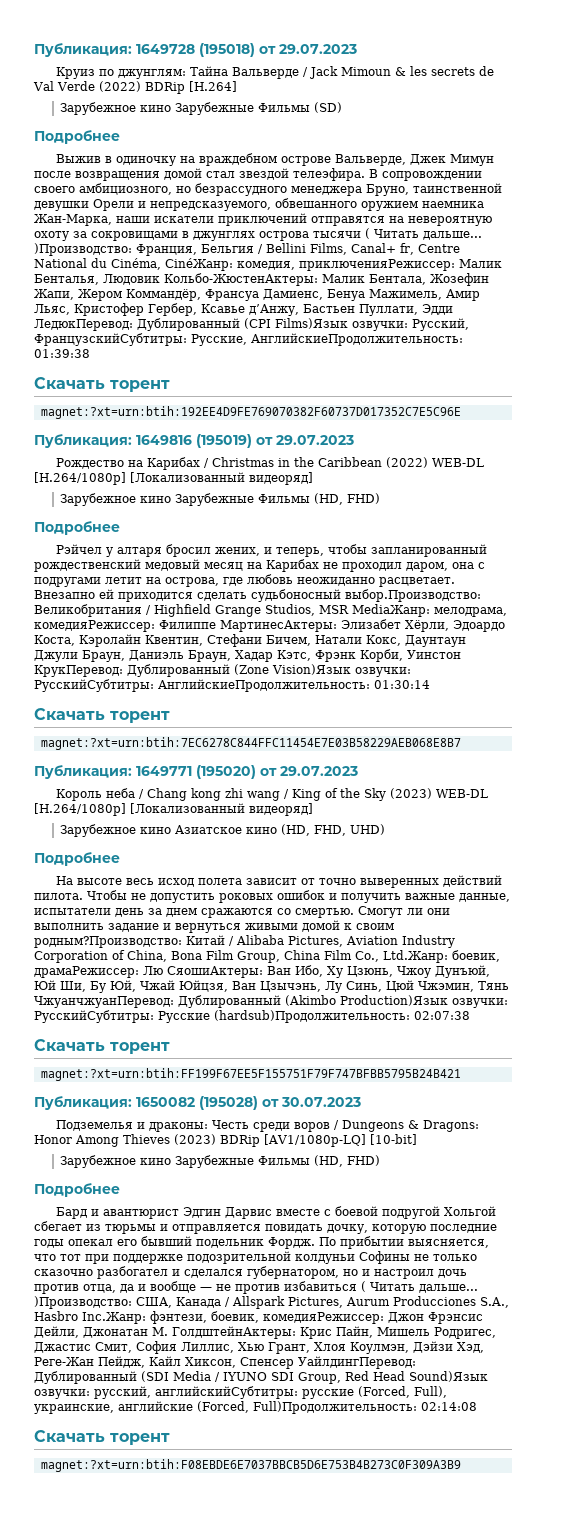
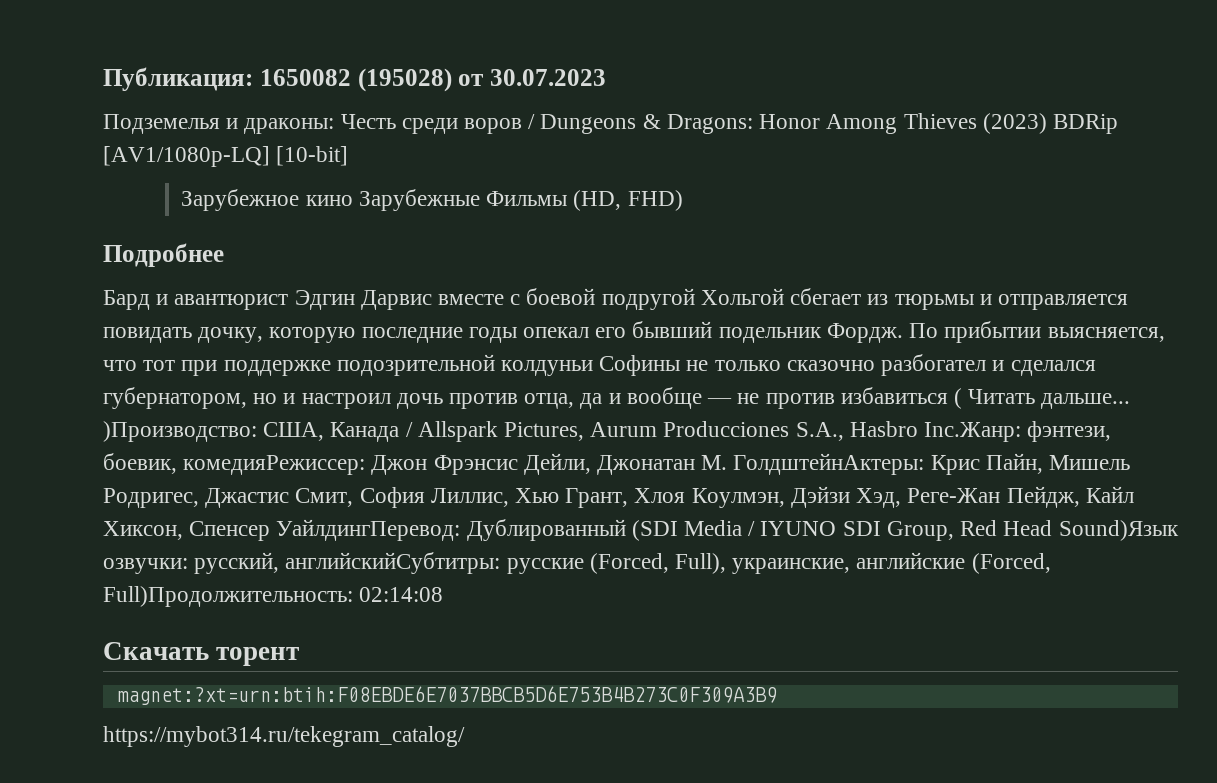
- Публикация: 1649728 (195018) от 29.07.2023
- Круиз по джунглям: Тайна Вальверде / Jack Mimoun & les secrets de Val Verde (2022) BDRip [H.264]
- Зарубежное кино Зарубежные Фильмы (SD)
- Подробнее
- Выжив в одиночку на враждебном острове Вальверде, Джек Мимун после возвращения домой стал звездой телеэфира. В сопровождении своего амбициозного, но безрассудного менеджера Бруно, таинственной девушки Орели и непредсказуемого, обвешанного оружием наемника Жан-Марка, наши искатели приключений отправятся на невероятную охоту за сокровищами в джунглях острова тысячи ( Читать дальше... )Производство: Франция, Бельгия / Bellini Films, Canal+ fr, Centre National du Cinéma, CinéЖанр: комедия, приключенияРежиссер: Малик Бенталья, Людовик Кольбо-ЖюстенАктеры: Малик Бентала, Жозефин Жапи, Жером Коммандёр, Франсуа Дамиенс, Бенуа Мажимель, Амир Льяс, Кристофер Гербер, Ксавье д’Анжу, Бастьен Пуллати, Эдди ЛедюкПеревод: Дублированный (CPI Films)Язык озвучки: Русский, ФранцузскийСубтитры: Русские, АнглийскиеПродолжительность: 01:39:38
- Скачать торент
- magnet:?xt=urn:btih:192EE4D9FE769070382F60737D017352C7E5C96E
- Публикация: 1649816 (195019) от 29.07.2023
- Рождество на Карибах / Christmas in the Caribbean (2022) WEB-DL [H.264/1080p] [Локализованный видеоряд]
- Зарубежное кино Зарубежные Фильмы (HD, FHD)
- Подробнее
- Рэйчел у алтаря бросил жених, и теперь, чтобы запланированный рождественский медовый месяц на Карибах не проходил даром, она с подругами летит на острова, где любовь неожиданно расцветает. Внезапно ей приходится сделать судьбоносный выбор.Производство: Великобритания / Highfield Grange Studios, MSR MediaЖанр: мелодрама, комедияРежиссер: Филиппе МартинесАктеры: Элизабет Хёрли, Эдоардо Коста, Кэролайн Квентин, Стефани Бичем, Натали Кокс, Даунтаун Джули Браун, Даниэль Браун, Хадар Кэтс, Фрэнк Корби, Уинстон КрукПеревод: Дублированный (Zone Vision)Язык озвучки: РусскийСубтитры: АнглийскиеПродолжительность: 01:30:14
- Скачать торент
- magnet:?xt=urn:btih:7EC6278C844FFC11454E7E03B58229AEB068E8B7
- Публикация: 1649771 (195020) от 29.07.2023
- Король неба / Chang kong zhi wang / King of the Sky (2023) WEB-DL [H.264/1080p] [Локализованный видеоряд]
- Зарубежное кино Азиатское кино (HD, FHD, UHD)
- Подробнее
- На высоте весь исход полета зависит от точно выверенных действий пилота. Чтобы не допустить роковых ошибок и получить важные данные, испытатели день за днем сражаются со смертью. Смогут ли они выполнить задание и вернуться живыми домой к своим родным?Производство: Китай / Alibaba Pictures, Aviation Industry Corporation of China, Bona Film Group, China Film Co., Ltd.Жанр: боевик, драмаРежиссер: Лю СяошиАктеры: Ван Ибо, Ху Цзюнь, Чжоу Дунъюй, Юй Ши, Бу Юй, Чжай Юйцзя, Ван Цзычэнь, Лу Синь, Цюй Чжэмин, Тянь ЧжуанчжуанПеревод: Дублированный (Akimbo Production)Язык озвучки: РусскийСубтитры: Русские (hardsub)Продолжительность: 02:07:38
- Скачать торент
- magnet:?xt=urn:btih:FF199F67EE5F155751F79F747BFBB5795B24B421
+ https://mybot314.ru/tekegram_catalog/

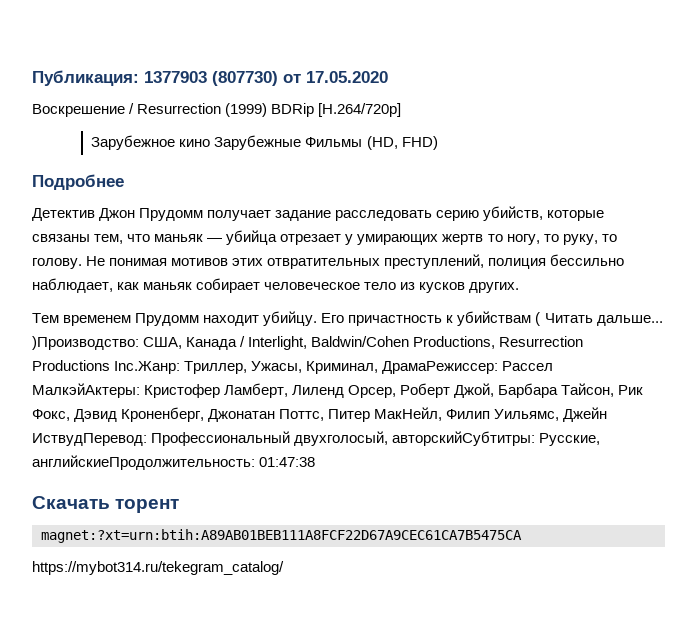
- Публикация: 1650082 (195028) от 30.07.2023
- Подземелья и драконы: Честь среди воров / Dungeons & Dragons: Honor Among Thieves (2023) BDRip [AV1/1080p-LQ] [10-bit]
+ Публикация: 1377903 (807730) от 17.05.2020
+ Воскрешение / Resurrection (1999) BDRip [H.264/720p]
- Бард и авантюрист Эдгин Дарвис вместе с боевой подругой Хольгой сбегает из тюрьмы и отправляется повидать дочку, которую последние годы опекал его бывший подельник Фордж. По прибытии выясняется, что тот при поддержке подозрительной колдуньи Софины не только сказочно разбогател и сделался губернатором, но и настроил дочь против отца, да и вообще — не против избавиться ( Читать дальше... )Производство: США, Канада / Allspark Pictures, Aurum Producciones S.A., Hasbro Inc.Жанр: фэнтези, боевик, комедияРежиссер: Джон Фрэнсис Дейли, Джонатан М. ГолдштейнАктеры: Крис Пайн, Мишель Родригес, Джастис Смит, София Лиллис, Хью Грант, Хлоя Коулмэн, Дэйзи Хэд, Реге-Жан Пейдж, Кайл Хиксон, Спенсер УайлдингПеревод: Дублированный (SDI Media / IYUNO SDI Group, Red Head Sound)Язык озвучки: русский, английскийСубтитры: русские (Forced, Full), украинские, английские (Forced, Full)Продолжительность: 02:14:08
+ Детектив Джон Прудомм получает задание расследовать серию убийств, которые связаны тем, что маньяк — убийца отрезает у умирающих жертв то ногу, то руку, то голову. Не понимая мотивов этих отвратительных преступлений, полиция бессильно наблюдает, как маньяк собирает человеческое тело из кусков других.
+ Тем временем Прудомм находит убийцу. Его причастность к убийствам ( Читать дальше... )Производство: США, Канада / Interlight, Baldwin/Cohen Productions, Resurrection Productions Inc.Жанр: Триллер, Ужасы, Криминал, ДрамаРежиссер: Рассел МалкэйАктеры: Кристофер Ламберт, Лиленд Орсер, Роберт Джой, Барбара Тайсон, Рик Фокс, Дэвид Кроненберг, Джонатан Поттс, Питер МакНейл, Филип Уильямс, Джейн ИствудПеревод: Профессиональный двухголосый, авторскийСубтитры: Русские, английскиеПродолжительность: 01:47:38
- magnet:?xt=urn:btih:F08EBDE6E7037BBCB5D6E753B4B273C0F309A3B9
+ magnet:?xt=urn:btih:A89AB01BEB111A8FCF22D67A9CEC61CA7B5475CA

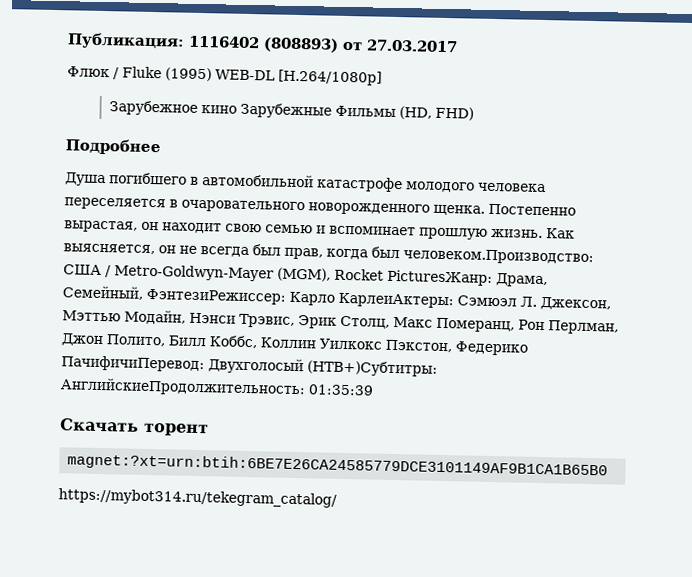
- Публикация: 1377903 (807730) от 17.05.2020
- Воскрешение / Resurrection (1999) BDRip [H.264/720p]
+ Публикация: 1116402 (808893) от 27.03.2017
+ Флюк / Fluke (1995) WEB-DL [H.264/1080p]
- Детектив Джон Прудомм получает задание расследовать серию убийств, которые связаны тем, что маньяк — убийца отрезает у умирающих жертв то ногу, то руку, то голову. Не понимая мотивов этих отвратительных преступлений, полиция бессильно наблюдает, как маньяк собирает человеческое тело из кусков других.
- Тем временем Прудомм находит убийцу. Его причастность к убийствам ( Читать дальше... )Производство: США, Канада / Interlight, Baldwin/Cohen Productions, Resurrection Productions Inc.Жанр: Триллер, Ужасы, Криминал, ДрамаРежиссер: Рассел МалкэйАктеры: Кристофер Ламберт, Лиленд Орсер, Роберт Джой, Барбара Тайсон, Рик Фокс, Дэвид Кроненберг, Джонатан Поттс, Питер МакНейл, Филип Уильямс, Джейн ИствудПеревод: Профессиональный двухголосый, авторскийСубтитры: Русские, английскиеПродолжительность: 01:47:38
+ Душа погибшего в автомобильной катастрофе молодого человека переселяется в очаровательного новорожденного щенка. Постепенно вырастая, он находит свою семью и вспоминает прошлую жизнь. Как выясняется, он не всегда был прав, когда был человеком.Производство: США / Metro-Goldwyn-Mayer (MGM), Rocket PicturesЖанр: Драма, Семейный, ФэнтезиРежиссер: Карло КарлеиАктеры: Сэмюэл Л. Джексон, Мэттью Модайн, Нэнси Трэвис, Эрик Столц, Макс Померанц, Рон Перлман, Джон Полито, Билл Коббс, Коллин Уилкокс Пэкстон, Федерико ПачифичиПеревод: Двухголосый (НТВ+)Субтитры: АнглийскиеПродолжительность: 01:35:39
- magnet:?xt=urn:btih:A89AB01BEB111A8FCF22D67A9CEC61CA7B5475CA
+ magnet:?xt=urn:btih:6BE7E26CA24585779DCE3101149AF9B1CA1B65B0

